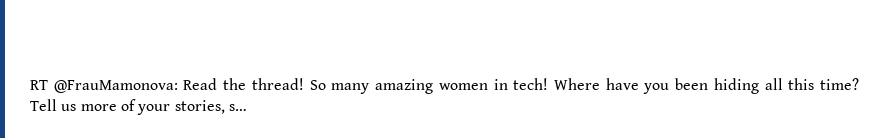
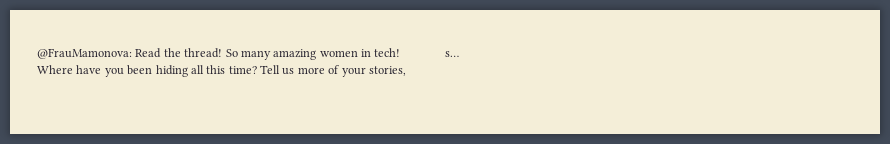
- RT @FrauMamonova: Read the thread!
+ @FrauMamonova: Read the thread!

